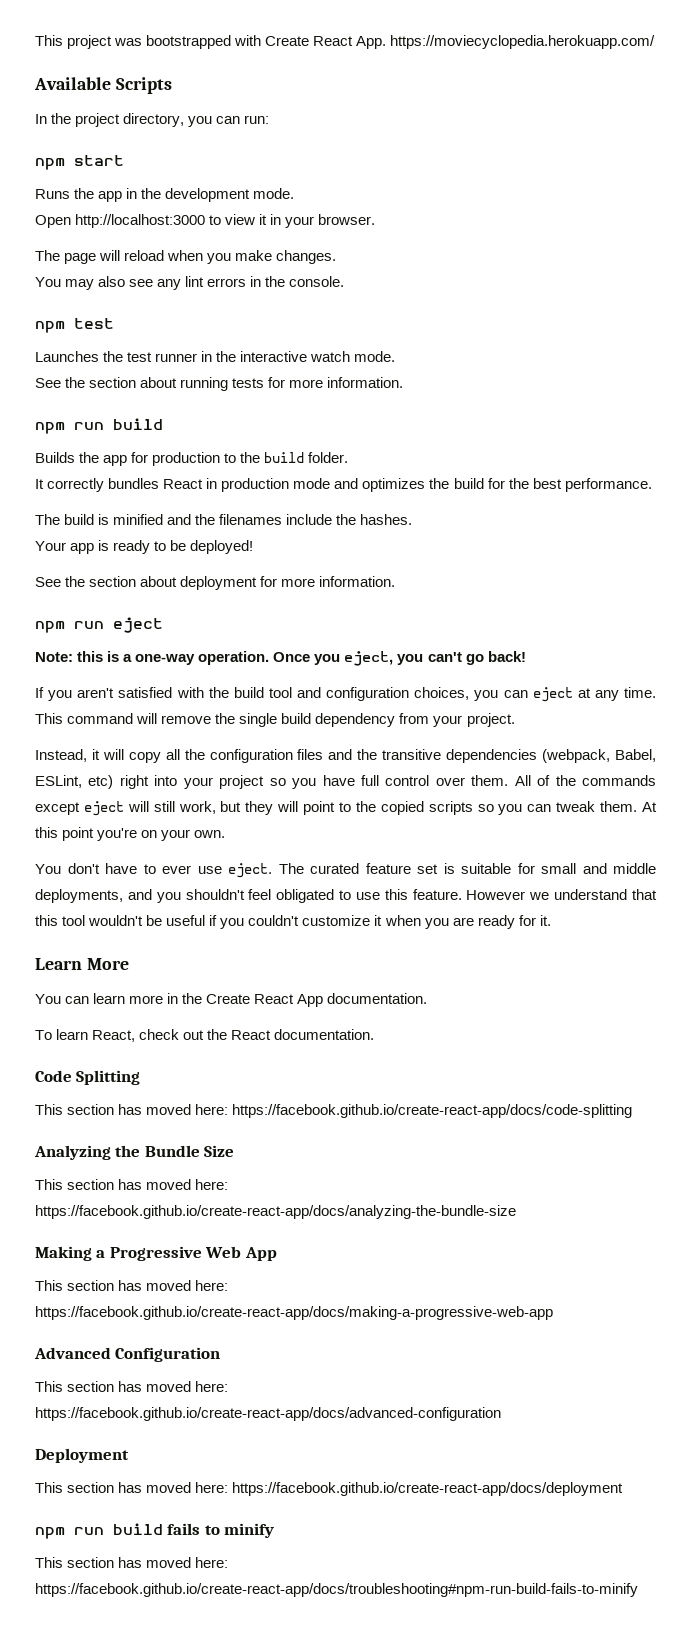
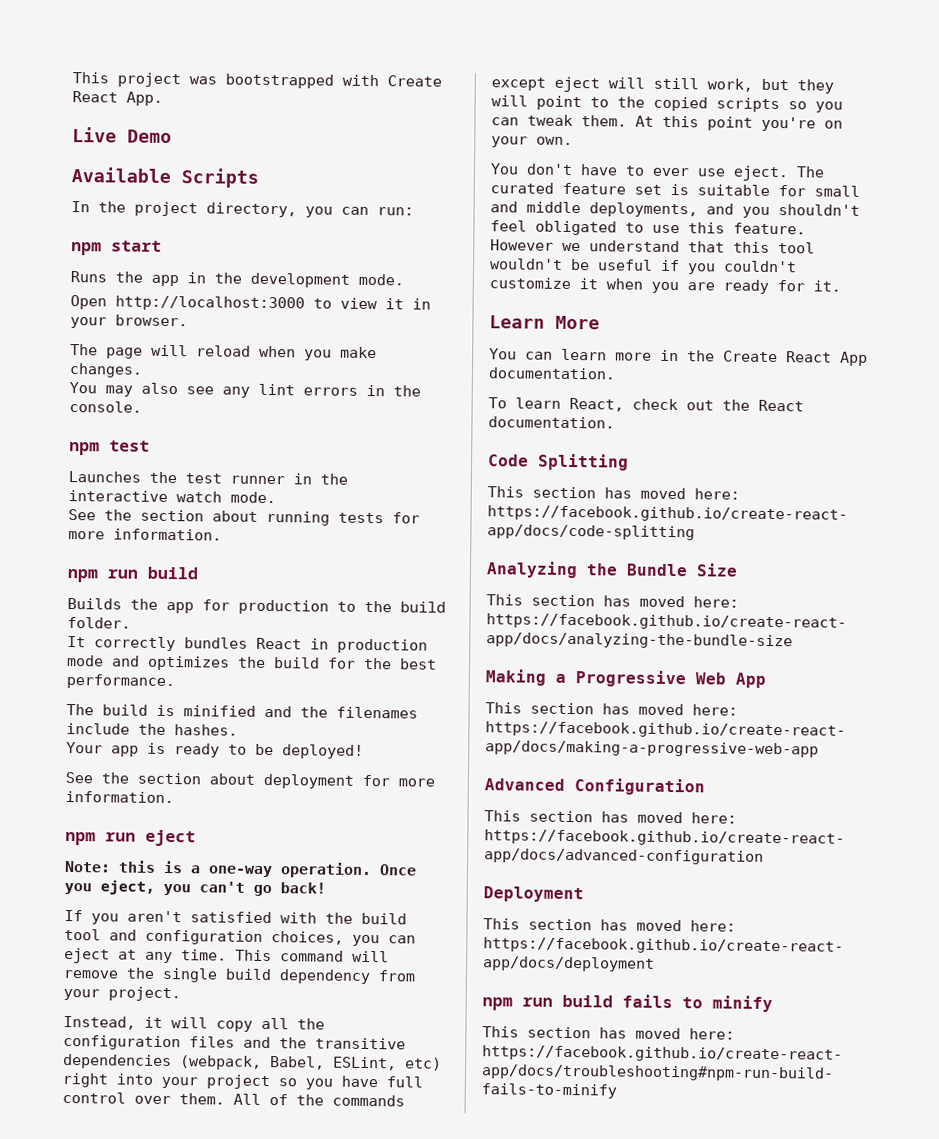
- This project was bootstrapped with Create React App. https://moviecyclopedia.herokuapp.com/
+ This project was bootstrapped with Create React App.
+ Live Demo

